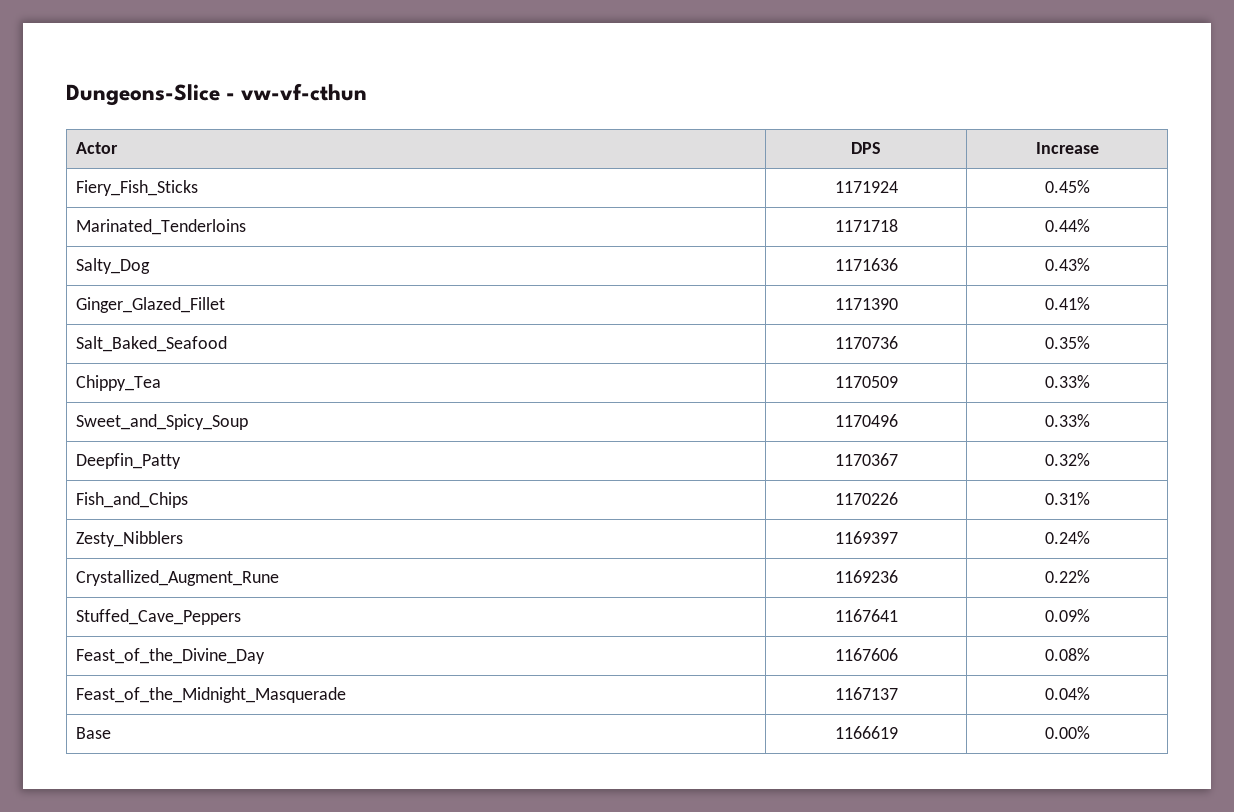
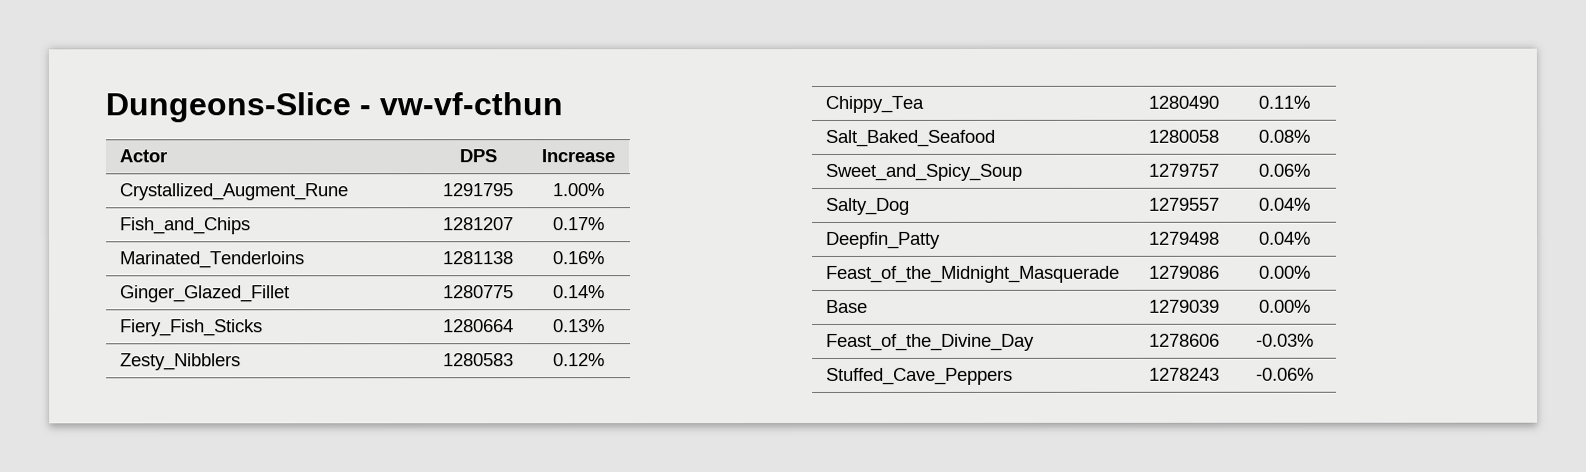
- Fiery_Fish_Sticks | 1171924 | 0.45%
- Marinated_Tenderloins | 1171718 | 0.44%
- Salty_Dog | 1171636 | 0.43%
- Ginger_Glazed_Fillet | 1171390 | 0.41%
- Salt_Baked_Seafood | 1170736 | 0.35%
- Chippy_Tea | 1170509 | 0.33%
- Sweet_and_Spicy_Soup | 1170496 | 0.33%
- Deepfin_Patty | 1170367 | 0.32%
- Fish_and_Chips | 1170226 | 0.31%
- Zesty_Nibblers | 1169397 | 0.24%
- Crystallized_Augment_Rune | 1169236 | 0.22%
- Stuffed_Cave_Peppers | 1167641 | 0.09%
- Feast_of_the_Divine_Day | 1167606 | 0.08%
- Feast_of_the_Midnight_Masquerade | 1167137 | 0.04%
- Base | 1166619 | 0.00%
+ Crystallized_Augment_Rune | 1291795 | 1.00%
+ Fish_and_Chips | 1281207 | 0.17%
+ Marinated_Tenderloins | 1281138 | 0.16%
+ Ginger_Glazed_Fillet | 1280775 | 0.14%
+ Fiery_Fish_Sticks | 1280664 | 0.13%
+ Zesty_Nibblers | 1280583 | 0.12%
+ Chippy_Tea | 1280490 | 0.11%
+ Salt_Baked_Seafood | 1280058 | 0.08%
+ Sweet_and_Spicy_Soup | 1279757 | 0.06%
+ Salty_Dog | 1279557 | 0.04%
+ Deepfin_Patty | 1279498 | 0.04%
+ Feast_of_the_Midnight_Masquerade | 1279086 | 0.00%
+ Base | 1279039 | 0.00%
+ Feast_of_the_Divine_Day | 1278606 | -0.03%
+ Stuffed_Cave_Peppers | 1278243 | -0.06%

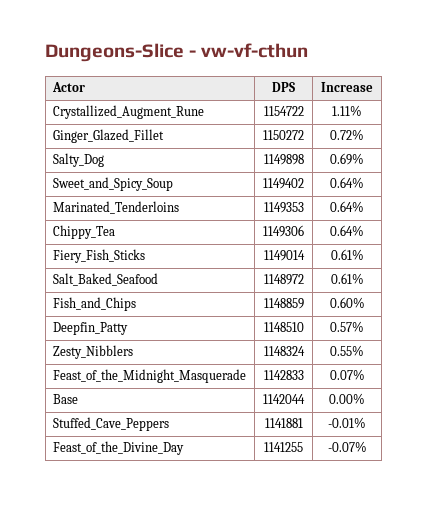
- Crystallized_Augment_Rune | 1291795 | 1.00%
- Fish_and_Chips | 1281207 | 0.17%
- Marinated_Tenderloins | 1281138 | 0.16%
- Ginger_Glazed_Fillet | 1280775 | 0.14%
- Fiery_Fish_Sticks | 1280664 | 0.13%
- Zesty_Nibblers | 1280583 | 0.12%
- Chippy_Tea | 1280490 | 0.11%
- Salt_Baked_Seafood | 1280058 | 0.08%
- Sweet_and_Spicy_Soup | 1279757 | 0.06%
- Salty_Dog | 1279557 | 0.04%
- Deepfin_Patty | 1279498 | 0.04%
- Feast_of_the_Midnight_Masquerade | 1279086 | 0.00%
- Base | 1279039 | 0.00%
- Feast_of_the_Divine_Day | 1278606 | -0.03%
- Stuffed_Cave_Peppers | 1278243 | -0.06%
+ Crystallized_Augment_Rune | 1154722 | 1.11%
+ Ginger_Glazed_Fillet | 1150272 | 0.72%
+ Salty_Dog | 1149898 | 0.69%
+ Sweet_and_Spicy_Soup | 1149402 | 0.64%
+ Marinated_Tenderloins | 1149353 | 0.64%
+ Chippy_Tea | 1149306 | 0.64%
+ Fiery_Fish_Sticks | 1149014 | 0.61%
+ Salt_Baked_Seafood | 1148972 | 0.61%
+ Fish_and_Chips | 1148859 | 0.60%
+ Deepfin_Patty | 1148510 | 0.57%
+ Zesty_Nibblers | 1148324 | 0.55%
+ Feast_of_the_Midnight_Masquerade | 1142833 | 0.07%
+ Base | 1142044 | 0.00%
+ Stuffed_Cave_Peppers | 1141881 | -0.01%
+ Feast_of_the_Divine_Day | 1141255 | -0.07%

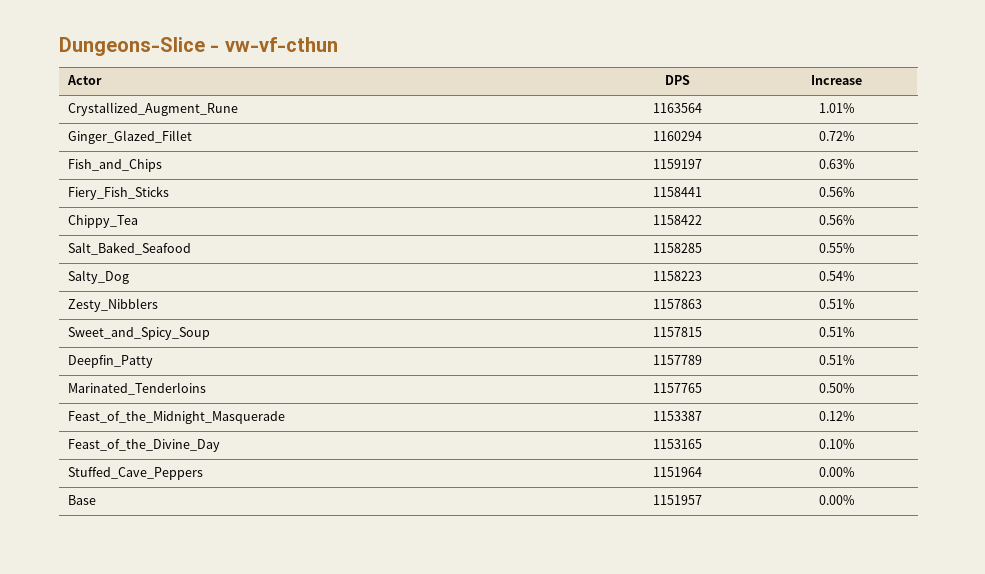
- Crystallized_Augment_Rune | 1154722 | 1.11%
+ Crystallized_Augment_Rune | 1163564 | 1.01%
- Ginger_Glazed_Fillet | 1150272 | 0.72%
+ Ginger_Glazed_Fillet | 1160294 | 0.72%
- Salty_Dog | 1149898 | 0.69%
- Sweet_and_Spicy_Soup | 1149402 | 0.64%
- Marinated_Tenderloins | 1149353 | 0.64%
- Chippy_Tea | 1149306 | 0.64%
- Fiery_Fish_Sticks | 1149014 | 0.61%
- Salt_Baked_Seafood | 1148972 | 0.61%
- Fish_and_Chips | 1148859 | 0.60%
- Deepfin_Patty | 1148510 | 0.57%
- Zesty_Nibblers | 1148324 | 0.55%
- Feast_of_the_Midnight_Masquerade | 1142833 | 0.07%
+ Fish_and_Chips | 1159197 | 0.63%
+ Fiery_Fish_Sticks | 1158441 | 0.56%
+ Chippy_Tea | 1158422 | 0.56%
+ Salt_Baked_Seafood | 1158285 | 0.55%
+ Salty_Dog | 1158223 | 0.54%
+ Zesty_Nibblers | 1157863 | 0.51%
+ Sweet_and_Spicy_Soup | 1157815 | 0.51%
+ Deepfin_Patty | 1157789 | 0.51%
+ Marinated_Tenderloins | 1157765 | 0.50%
+ Feast_of_the_Midnight_Masquerade | 1153387 | 0.12%
+ Feast_of_the_Divine_Day | 1153165 | 0.10%
+ Stuffed_Cave_Peppers | 1151964 | 0.00%
- Base | 1142044 | 0.00%
- Stuffed_Cave_Peppers | 1141881 | -0.01%
- Feast_of_the_Divine_Day | 1141255 | -0.07%
+ Base | 1151957 | 0.00%

